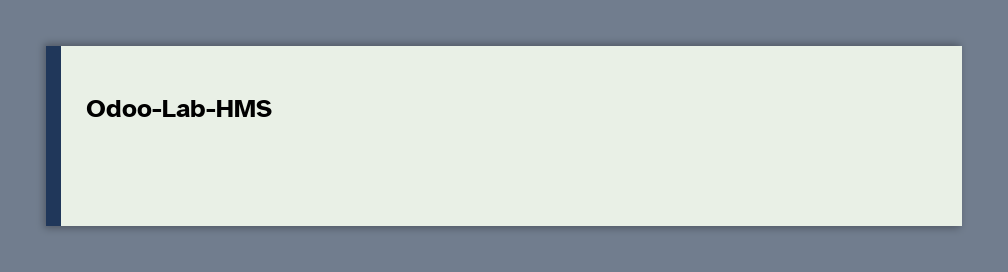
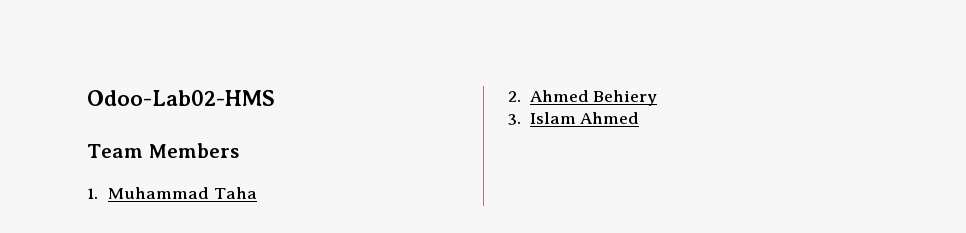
- Odoo-Lab-HMS
+ Odoo-Lab02-HMS
+ Team Members
+ 1. Muhammad Taha
+ 2. Ahmed Behiery
+ 3. Islam Ahmed

